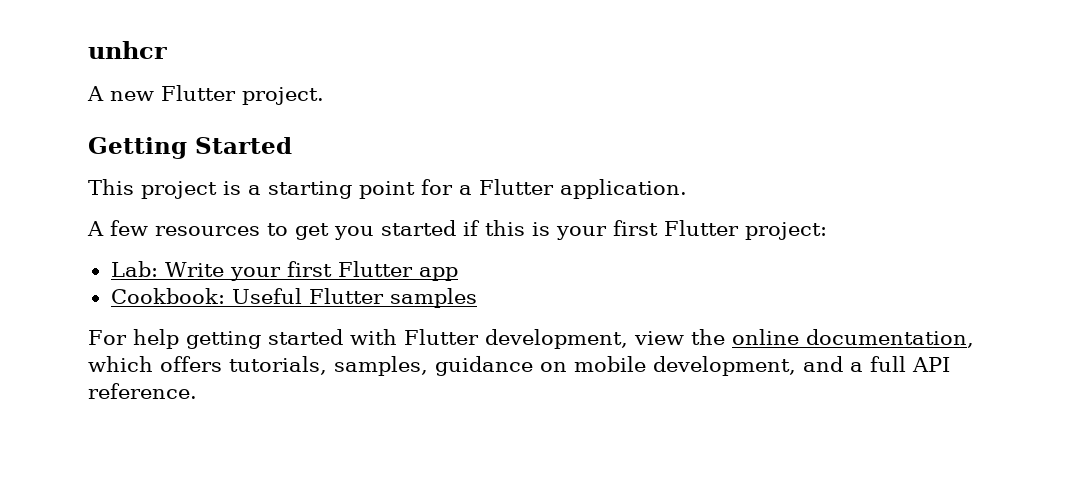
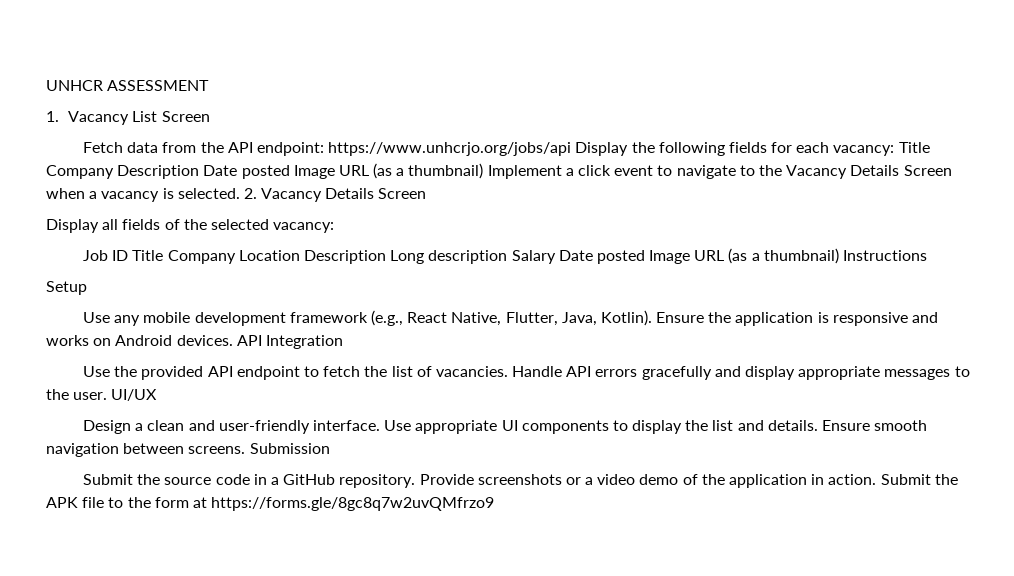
- unhcr
- A new Flutter project.
- Getting Started
- This project is a starting point for a Flutter application.
- A few resources to get you started if this is your first Flutter project:
- Lab: Write your first Flutter app
- Cookbook: Useful Flutter samples
- For help getting started with Flutter development, view the online documentation, which offers tutorials, samples, guidance on mobile development, and a full API reference.
+ UNHCR ASSESSMENT
+ 1. Vacancy List Screen
+ Fetch data from the API endpoint: https://www.unhcrjo.org/jobs/api Display the following fields for each vacancy: Title Company Description Date posted Image URL (as a thumbnail) Implement a click event to navigate to the Vacancy Details Screen when a vacancy is selected. 2. Vacancy Details Screen
+ Display all fields of the selected vacancy:
+ Job ID Title Company Location Description Long description Salary Date posted Image URL (as a thumbnail) Instructions
+ Setup
+ Use any mobile development framework (e.g., React Native, Flutter, Java, Kotlin). Ensure the application is responsive and works on Android devices. API Integration
+ Use the provided API endpoint to fetch the list of vacancies. Handle API errors gracefully and display appropriate messages to the user. UI/UX
+ Design a clean and user-friendly interface. Use appropriate UI components to display the list and details. Ensure smooth navigation between screens. Submission
+ Submit the source code in a GitHub repository. Provide screenshots or a video demo of the application in action. Submit the APK file to the form at https://forms.gle/8gc8q7w2uvQMfrzo9

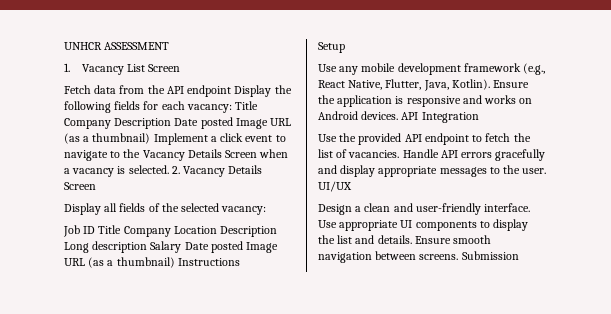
- Fetch data from the API endpoint: https://www.unhcrjo.org/jobs/api Display the following fields for each vacancy: Title Company Description Date posted Image URL (as a thumbnail) Implement a click event to navigate to the Vacancy Details Screen when a vacancy is selected.
+ Fetch data from the API endpoint Display the following fields for each vacancy: Title Company Description Date posted Image URL (as a thumbnail) Implement a click event to navigate to the Vacancy Details Screen when a vacancy is selected.
- Submit the source code in a GitHub repository. Provide screenshots or a video demo of the application in action. Submit the APK file to the form at https://forms.gle/8gc8q7w2uvQMfrzo9

